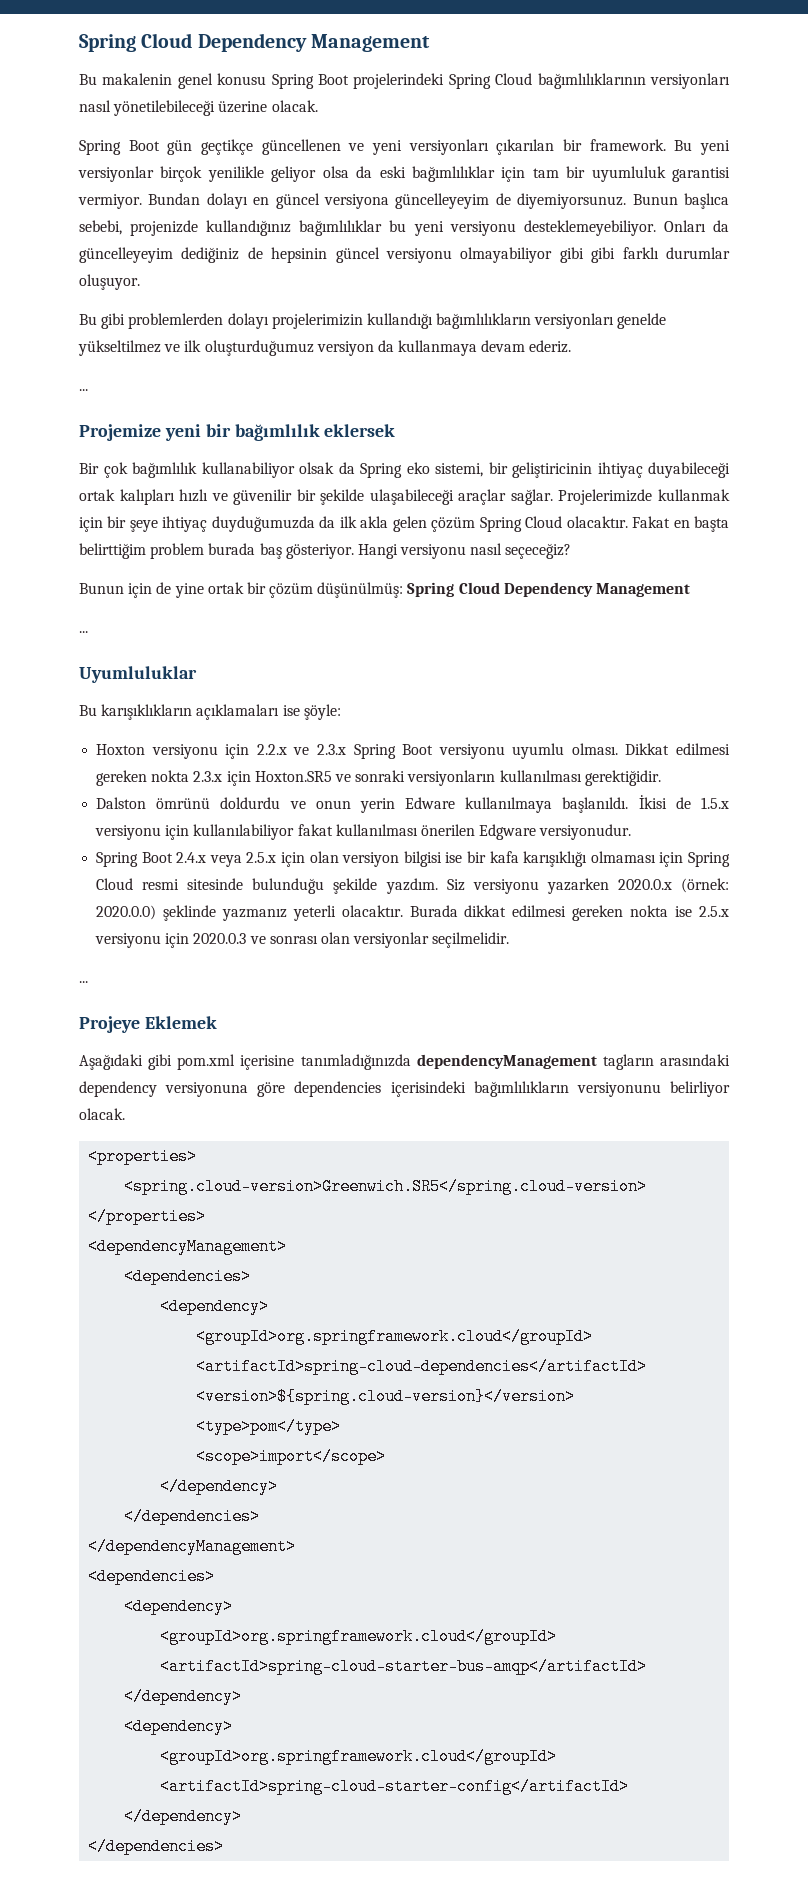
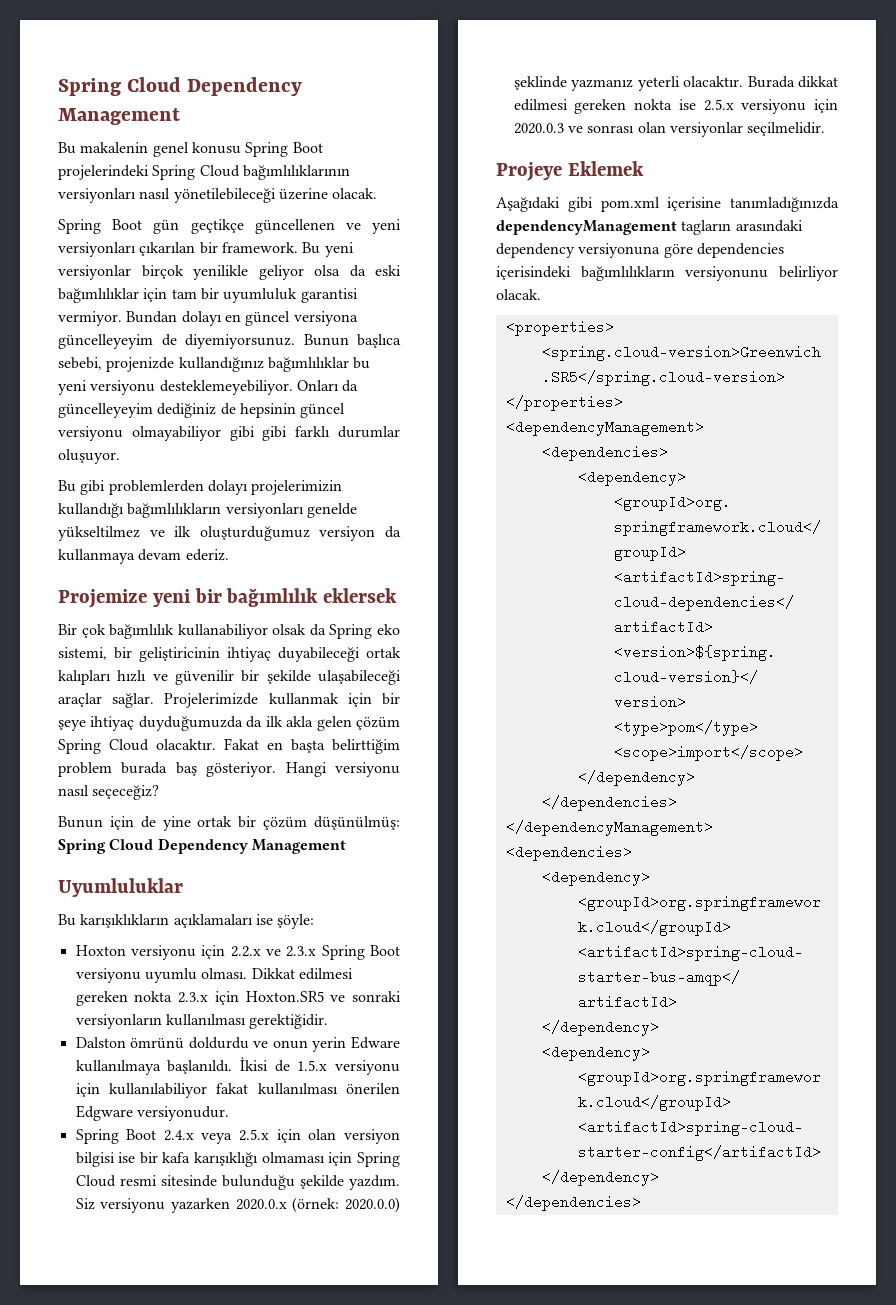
  Bu gibi problemlerden dolayı projelerimizin kullandığı bağımlılıkların versiyonları genelde yükseltilmez ve ilk oluşturduğumuz versiyon da kullanmaya devam ederiz.
- ...
  Bunun için de yine ortak bir çözüm düşünülmüş: Spring Cloud Dependency Management
- ...
  Burada dikkat edilmesi gereken nokta ise 2.5.x versiyonu için 2020.0.3 ve sonrası olan versiyonlar seçilmelidir.
- ...

